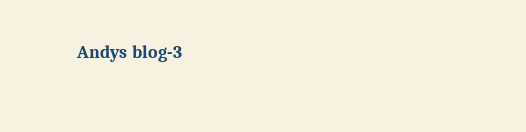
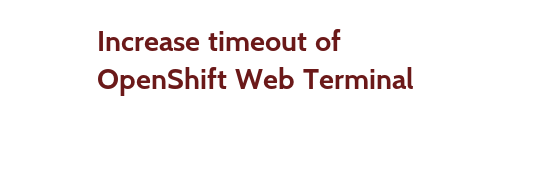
- Andys blog-3
+ Increase timeout of OpenShift Web Terminal

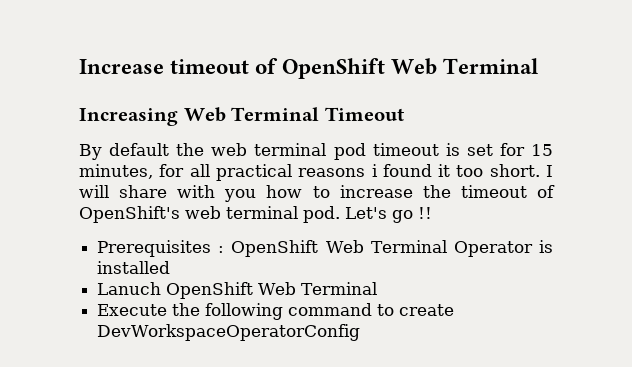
+ Increasing Web Terminal Timeout
+ By default the web terminal pod timeout is set for 15 minutes, for all practical reasons i found it too short. I will share with you how to increase the timeout of OpenShift's web terminal pod. Let's go !!
+ Prerequisites : OpenShift Web Terminal Operator is installed
+ Lanuch OpenShift Web Terminal
+ Execute the following command to create DevWorkspaceOperatorConfig

